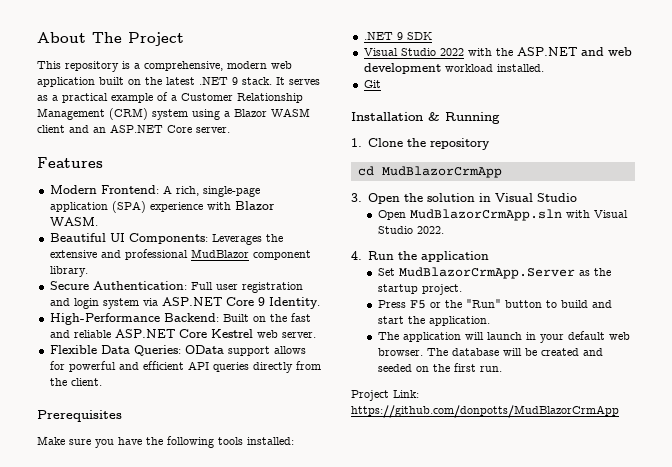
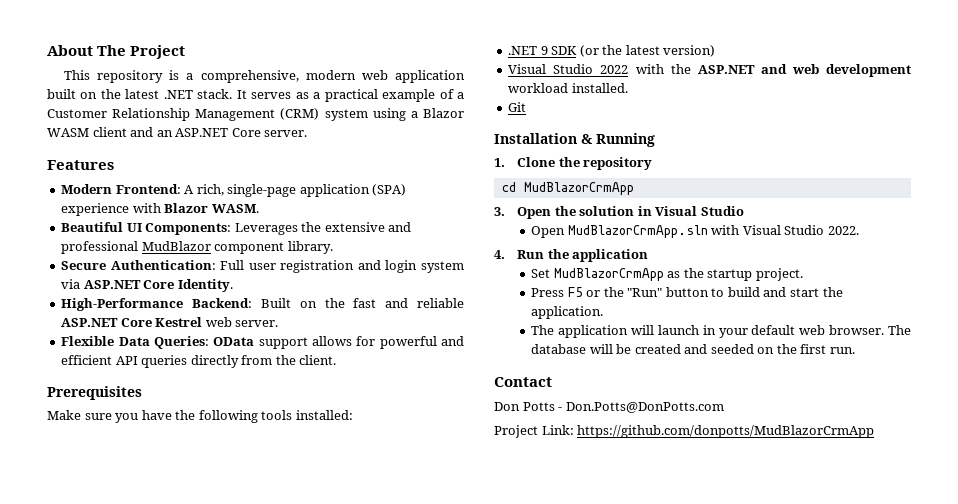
- This repository is a comprehensive, modern web application built on the latest .NET 9 stack.
+ This repository is a comprehensive, modern web application built on the latest .NET stack.
- Secure Authentication: Full user registration and login system via ASP.NET Core 9 Identity.
+ Secure Authentication: Full user registration and login system via ASP.NET Core Identity.
- .NET 9 SDK
+ .NET 9 SDK (or the latest version)
- Set MudBlazorCrmApp.Server as the startup project.
+ Set MudBlazorCrmApp as the startup project.
+ Contact
+ Don Potts - Don.Potts@DonPotts.com

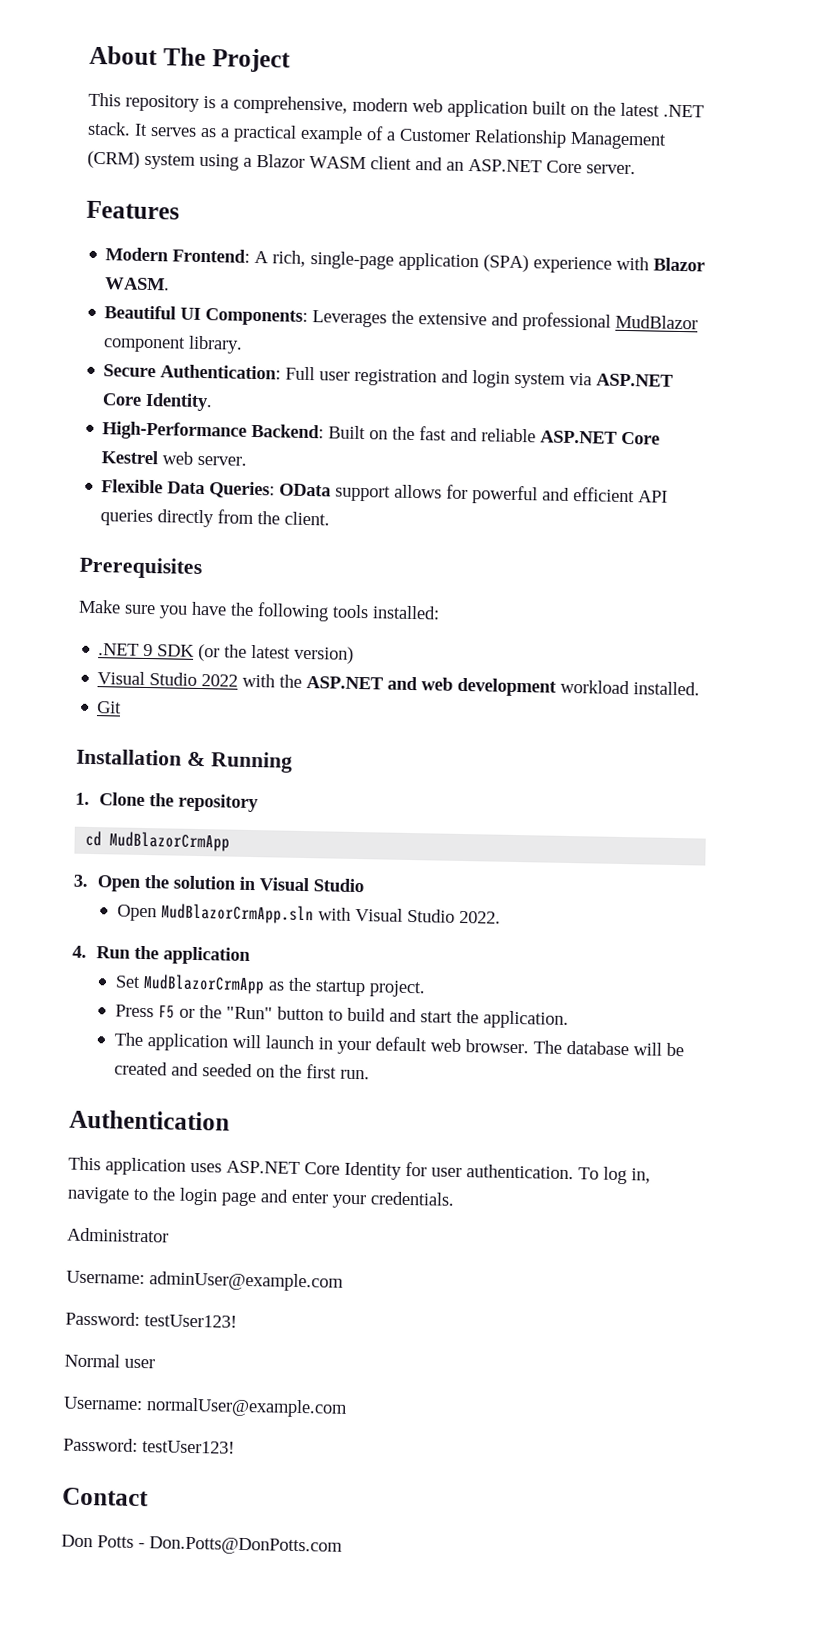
+ Authentication
+ This application uses ASP.NET Core Identity for user authentication. To log in, navigate to the login page and enter your credentials.
+ Administrator
+ Username: adminUser@example.com
+ Password: testUser123!
+ Normal user
+ Username: normalUser@example.com
+ Password: testUser123!
- Project Link: https://github.com/donpotts/MudBlazorCrmApp

